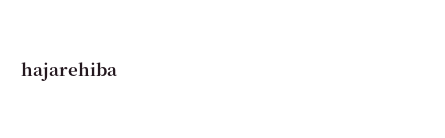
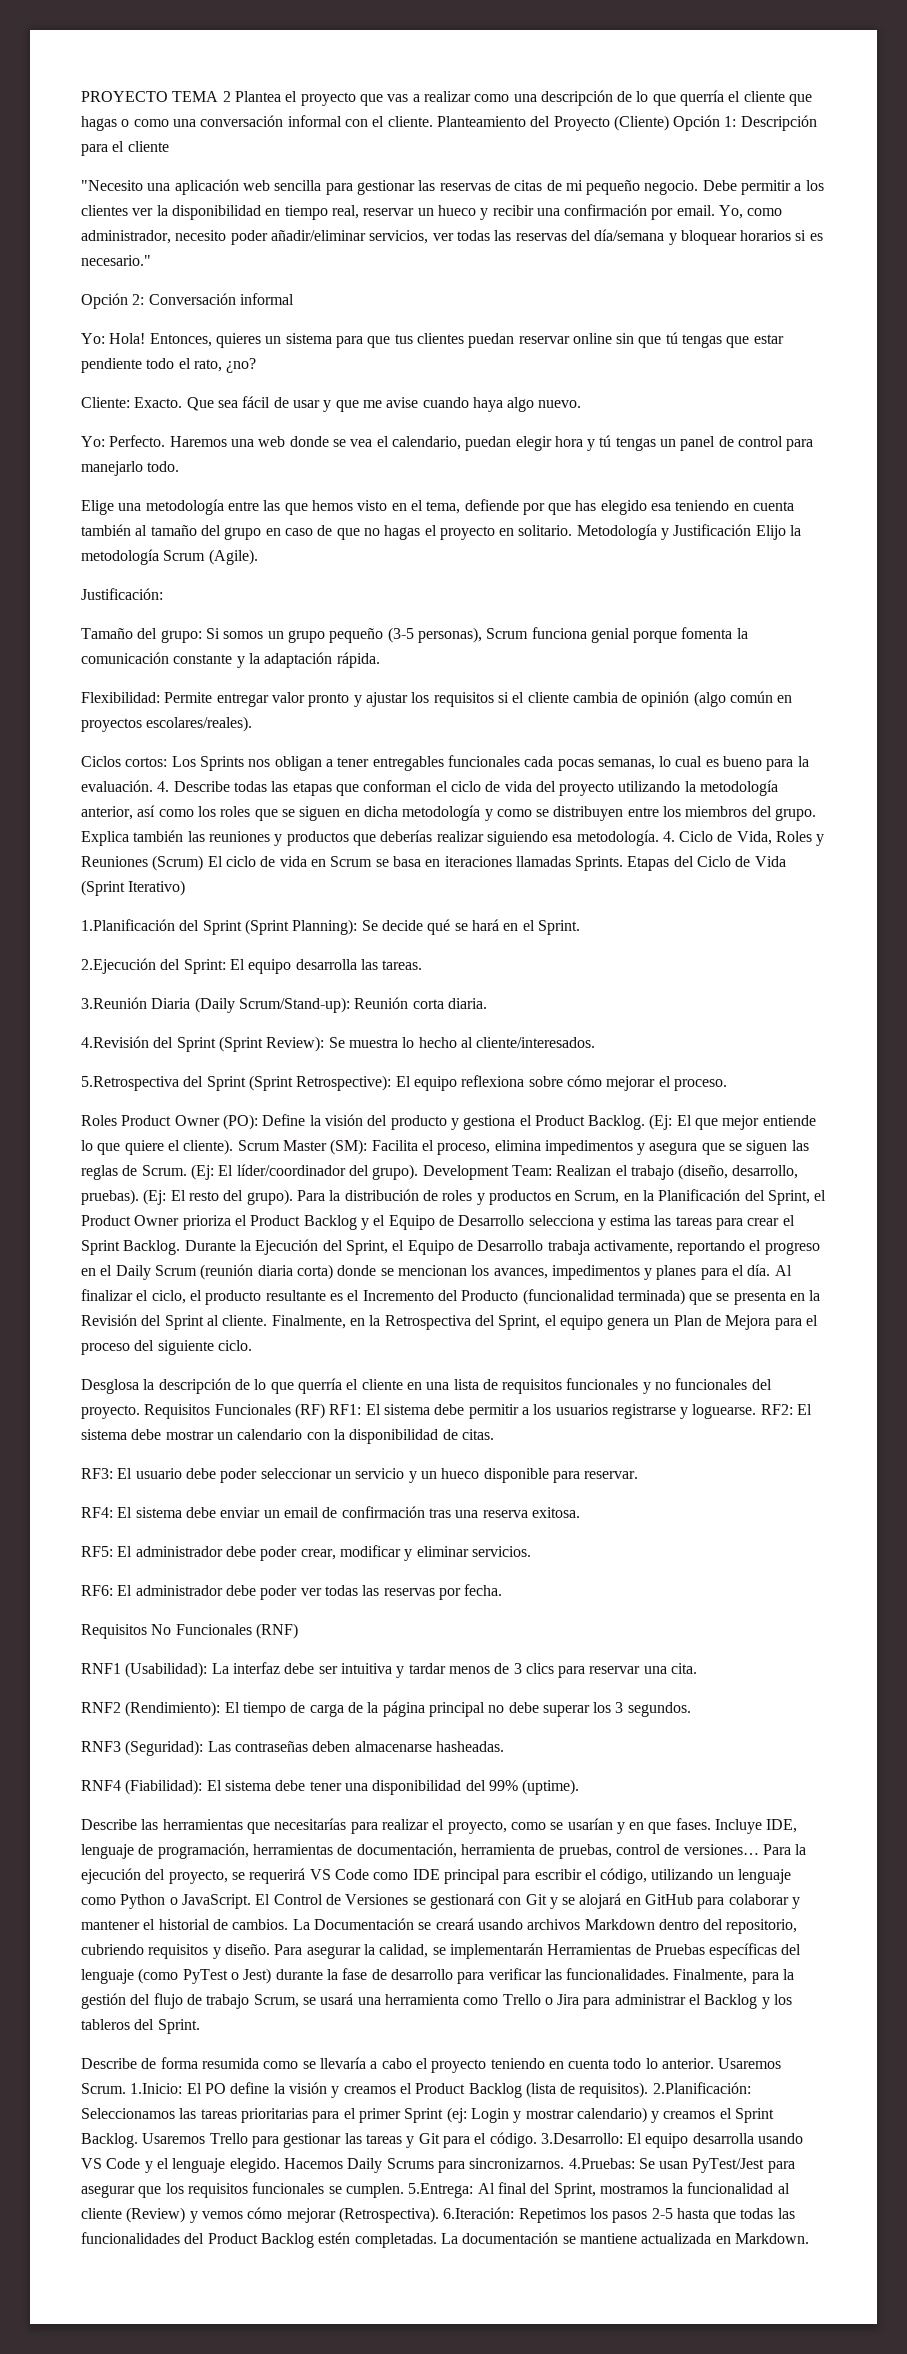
- hajarehiba
+ PROYECTO TEMA 2 Plantea el proyecto que vas a realizar como una descripción de lo que querría el cliente que hagas o como una conversación informal con el cliente. Planteamiento del Proyecto (Cliente) Opción 1: Descripción para el cliente
+ "Necesito una aplicación web sencilla para gestionar las reservas de citas de mi pequeño negocio. Debe permitir a los clientes ver la disponibilidad en tiempo real, reservar un hueco y recibir una confirmación por email. Yo, como administrador, necesito poder añadir/eliminar servicios, ver todas las reservas del día/semana y bloquear horarios si es necesario."
+ Opción 2: Conversación informal
+ Yo: Hola! Entonces, quieres un sistema para que tus clientes puedan reservar online sin que tú tengas que estar pendiente todo el rato, ¿no?
+ Cliente: Exacto. Que sea fácil de usar y que me avise cuando haya algo nuevo.
+ Yo: Perfecto. Haremos una web donde se vea el calendario, puedan elegir hora y tú tengas un panel de control para manejarlo todo.
+ Elige una metodología entre las que hemos visto en el tema, defiende por que has elegido esa teniendo en cuenta también al tamaño del grupo en caso de que no hagas el proyecto en solitario. Metodología y Justificación Elijo la metodología Scrum (Agile).
+ Justificación:
+ Tamaño del grupo: Si somos un grupo pequeño (3-5 personas), Scrum funciona genial porque fomenta la comunicación constante y la adaptación rápida.
+ Flexibilidad: Permite entregar valor pronto y ajustar los requisitos si el cliente cambia de opinión (algo común en proyectos escolares/reales).
+ Ciclos cortos: Los Sprints nos obligan a tener entregables funcionales cada pocas semanas, lo cual es bueno para la evaluación. 4. Describe todas las etapas que conforman el ciclo de vida del proyecto utilizando la metodología anterior, así como los roles que se siguen en dicha metodología y como se distribuyen entre los miembros del grupo. Explica también las reuniones y productos que deberías realizar siguiendo esa metodología. 4. Ciclo de Vida, Roles y Reuniones (Scrum) El ciclo de vida en Scrum se basa en iteraciones llamadas Sprints. Etapas del Ciclo de Vida (Sprint Iterativo)
+ 1.Planificación del Sprint (Sprint Planning): Se decide qué se hará en el Sprint.
+ 2.Ejecución del Sprint: El equipo desarrolla las tareas.
+ 3.Reunión Diaria (Daily Scrum/Stand-up): Reunión corta diaria.
+ 4.Revisión del Sprint (Sprint Review): Se muestra lo hecho al cliente/interesados.
+ 5.Retrospectiva del Sprint (Sprint Retrospective): El equipo reflexiona sobre cómo mejorar el proceso.
+ Roles Product Owner (PO): Define la visión del producto y gestiona el Product Backlog. (Ej: El que mejor entiende lo que quiere el cliente). Scrum Master (SM): Facilita el proceso, elimina impedimentos y asegura que se siguen las reglas de Scrum. (Ej: El líder/coordinador del grupo). Development Team: Realizan el trabajo (diseño, desarrollo, pruebas). (Ej: El resto del grupo). Para la distribución de roles y productos en Scrum, en la Planificación del Sprint, el Product Owner prioriza el Product Backlog y el Equipo de Desarrollo selecciona y estima las tareas para crear el Sprint Backlog. Durante la Ejecución del Sprint, el Equipo de Desarrollo trabaja activamente, reportando el progreso en el Daily Scrum (reunión diaria corta) donde se mencionan los avances, impedimentos y planes para el día. Al finalizar el ciclo, el producto resultante es el Incremento del Producto (funcionalidad terminada) que se presenta en la Revisión del Sprint al cliente. Finalmente, en la Retrospectiva del Sprint, el equipo genera un Plan de Mejora para el proceso del siguiente ciclo.
+ Desglosa la descripción de lo que querría el cliente en una lista de requisitos funcionales y no funcionales del proyecto. Requisitos Funcionales (RF) RF1: El sistema debe permitir a los usuarios registrarse y loguearse. RF2: El sistema debe mostrar un calendario con la disponibilidad de citas.
+ RF3: El usuario debe poder seleccionar un servicio y un hueco disponible para reservar.
+ RF4: El sistema debe enviar un email de confirmación tras una reserva exitosa.
+ RF5: El administrador debe poder crear, modificar y eliminar servicios.
+ RF6: El administrador debe poder ver todas las reservas por fecha.
+ Requisitos No Funcionales (RNF)
+ RNF1 (Usabilidad): La interfaz debe ser intuitiva y tardar menos de 3 clics para reservar una cita.
+ RNF2 (Rendimiento): El tiempo de carga de la página principal no debe superar los 3 segundos.
+ RNF3 (Seguridad): Las contraseñas deben almacenarse hasheadas.
+ RNF4 (Fiabilidad): El sistema debe tener una disponibilidad del 99% (uptime).
+ Describe las herramientas que necesitarías para realizar el proyecto, como se usarían y en que fases. Incluye IDE, lenguaje de programación, herramientas de documentación, herramienta de pruebas, control de versiones… Para la ejecución del proyecto, se requerirá VS Code como IDE principal para escribir el código, utilizando un lenguaje como Python o JavaScript. El Control de Versiones se gestionará con Git y se alojará en GitHub para colaborar y mantener el historial de cambios. La Documentación se creará usando archivos Markdown dentro del repositorio, cubriendo requisitos y diseño. Para asegurar la calidad, se implementarán Herramientas de Pruebas específicas del lenguaje (como PyTest o Jest) durante la fase de desarrollo para verificar las funcionalidades. Finalmente, para la gestión del flujo de trabajo Scrum, se usará una herramienta como Trello o Jira para administrar el Backlog y los tableros del Sprint.
+ Describe de forma resumida como se llevaría a cabo el proyecto teniendo en cuenta todo lo anterior. Usaremos Scrum. 1.Inicio: El PO define la visión y creamos el Product Backlog (lista de requisitos). 2.Planificación: Seleccionamos las tareas prioritarias para el primer Sprint (ej: Login y mostrar calendario) y creamos el Sprint Backlog. Usaremos Trello para gestionar las tareas y Git para el código. 3.Desarrollo: El equipo desarrolla usando VS Code y el lenguaje elegido. Hacemos Daily Scrums para sincronizarnos. 4.Pruebas: Se usan PyTest/Jest para asegurar que los requisitos funcionales se cumplen. 5.Entrega: Al final del Sprint, mostramos la funcionalidad al cliente (Review) y vemos cómo mejorar (Retrospectiva). 6.Iteración: Repetimos los pasos 2-5 hasta que todas las funcionalidades del Product Backlog estén completadas. La documentación se mantiene actualizada en Markdown.

